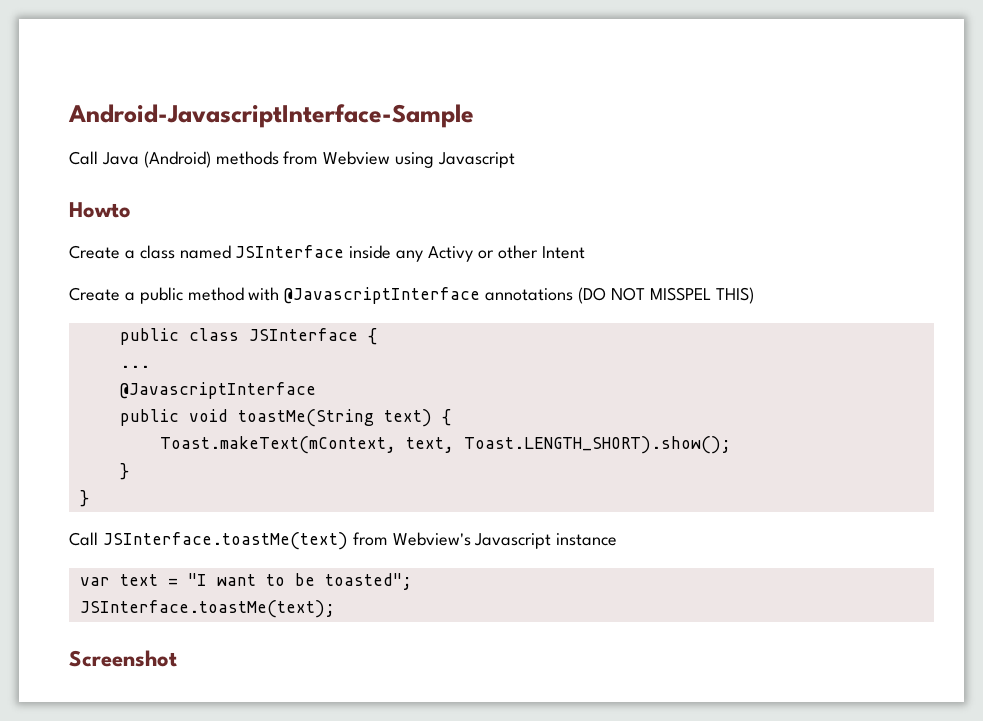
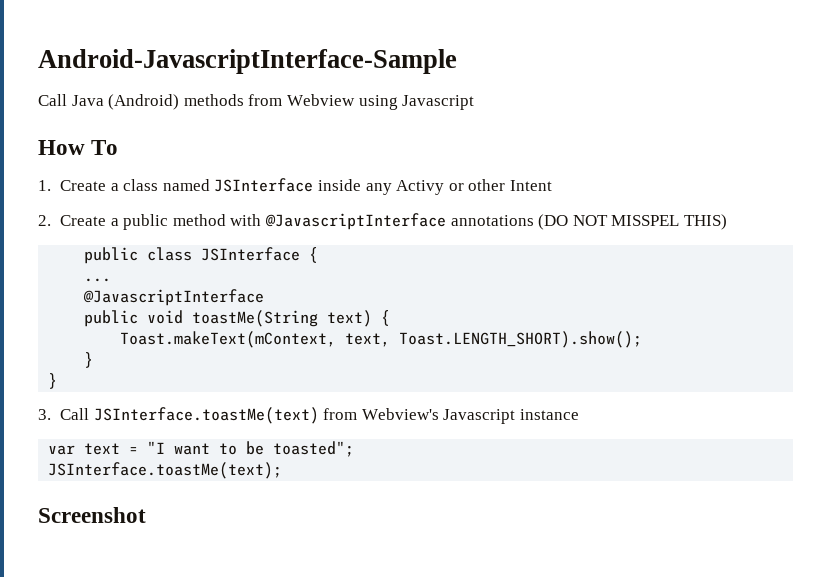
- Howto
- Create a class named JSInterface inside any Activy or other Intent
+ How To
+ 1. Create a class named JSInterface inside any Activy or other Intent
- Create a public method with @JavascriptInterface annotations (DO NOT MISSPEL THIS)
+ 2. Create a public method with @JavascriptInterface annotations (DO NOT MISSPEL THIS)
- Call JSInterface.toastMe(text) from Webview's Javascript instance
+ 3. Call JSInterface.toastMe(text) from Webview's Javascript instance

